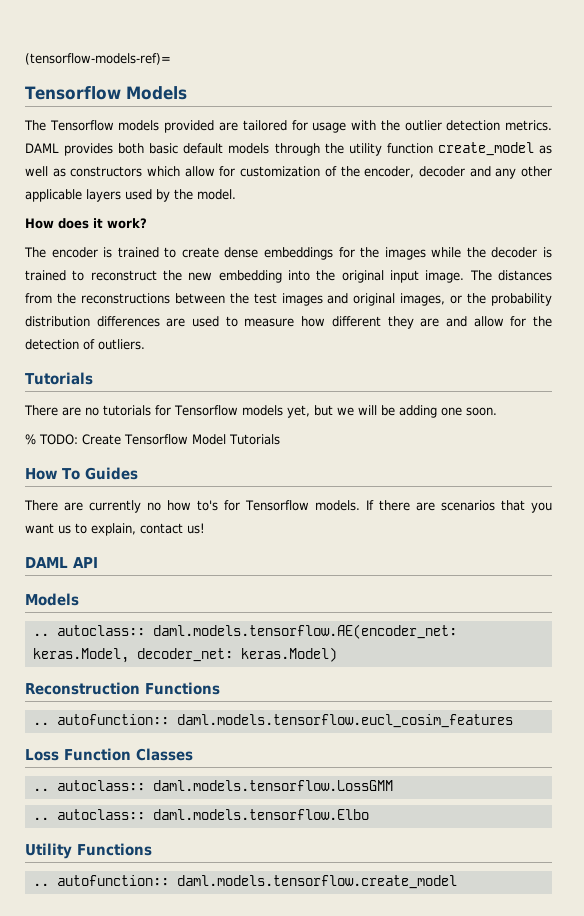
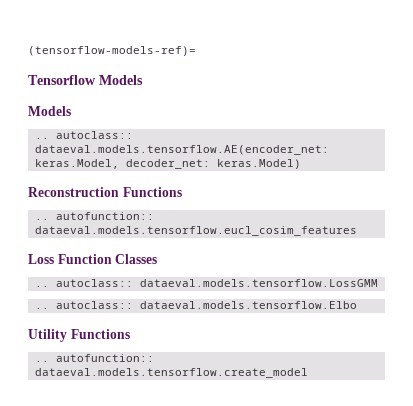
- The Tensorflow models provided are tailored for usage with the outlier detection metrics. DAML provides both basic default models through the utility function create_model as well as constructors which allow for customization of the encoder, decoder and any other applicable layers used by the model.
- How does it work?
- The encoder is trained to create dense embeddings for the images while the decoder is trained to reconstruct the new embedding into the original input image. The distances from the reconstructions between the test images and original images, or the probability distribution differences are used to measure how different they are and allow for the detection of outliers.
- Tutorials
- There are no tutorials for Tensorflow models yet, but we will be adding one soon.
- % TODO: Create Tensorflow Model Tutorials
- How To Guides
- There are currently no how to's for Tensorflow models. If there are scenarios that you want us to explain, contact us!
- DAML API
- .. autoclass:: daml.models.tensorflow.AE(encoder_net: keras.Model, decoder_net: keras.Model)
+ .. autoclass:: dataeval.models.tensorflow.AE(encoder_net: keras.Model, decoder_net: keras.Model)
- .. autofunction:: daml.models.tensorflow.eucl_cosim_features
+ .. autofunction:: dataeval.models.tensorflow.eucl_cosim_features
- .. autoclass:: daml.models.tensorflow.LossGMM
- .. autoclass:: daml.models.tensorflow.Elbo
+ .. autoclass:: dataeval.models.tensorflow.LossGMM
+ .. autoclass:: dataeval.models.tensorflow.Elbo
- .. autofunction:: daml.models.tensorflow.create_model
+ .. autofunction:: dataeval.models.tensorflow.create_model

